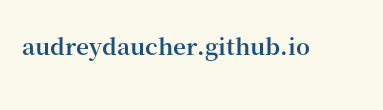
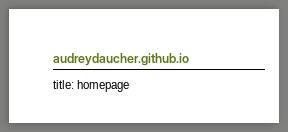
+ title: homepage

